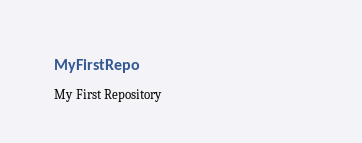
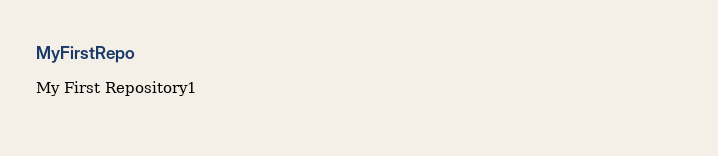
- My First Repository
+ My First Repository1

